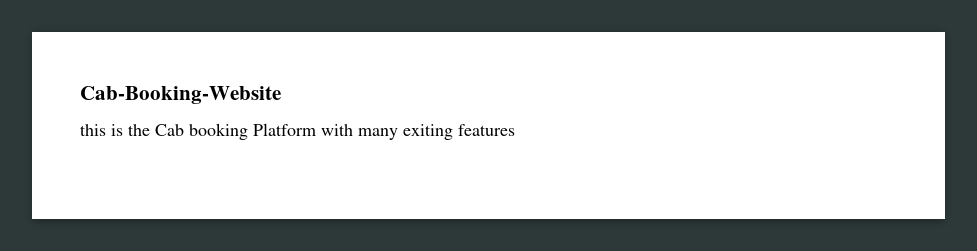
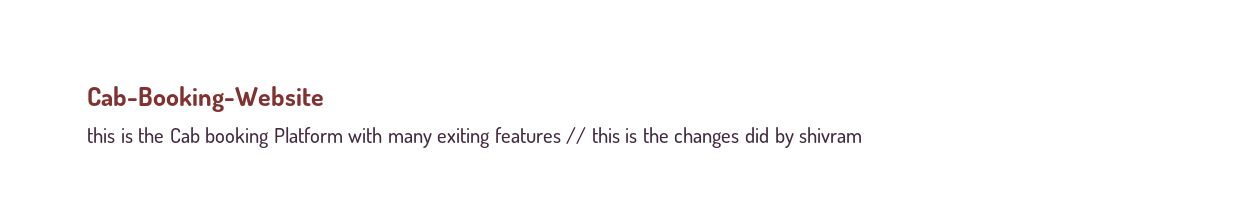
- this is the Cab booking Platform with many exiting features
+ this is the Cab booking Platform with many exiting features // this is the changes did by shivram

